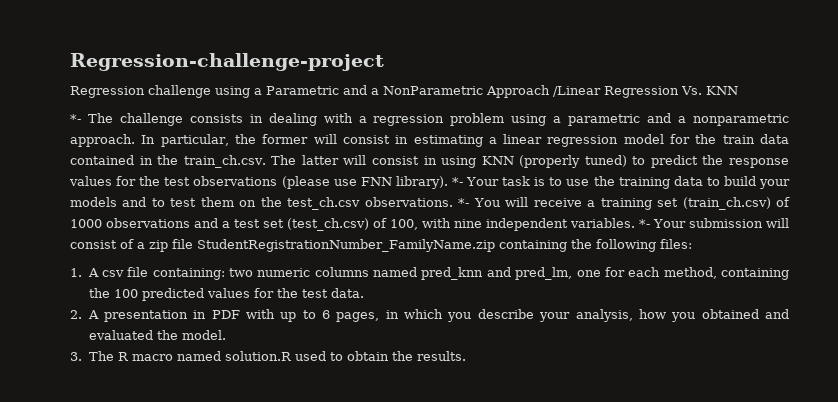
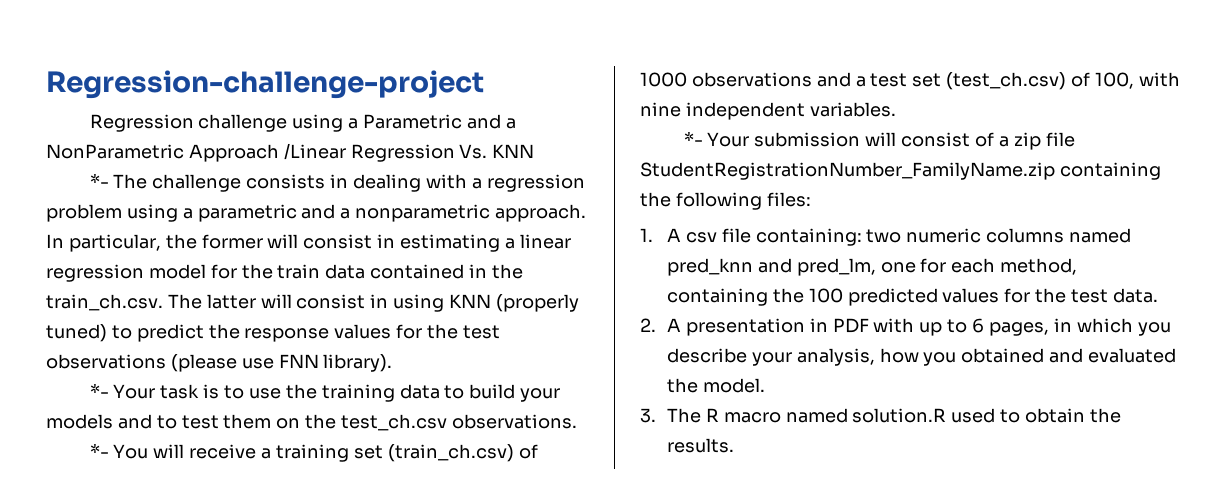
- In particular, the former will consist in estimating a linear regression model for the train data contained in the train_ch.csv. The latter will consist in using KNN (properly tuned) to predict the response values for the test observations (please use FNN library). *- Your task is to use the training data to build your models and to test them on the test_ch.csv observations. *- You will receive a training set (train_ch.csv) of 1000 observations and a test set (test_ch.csv) of 100, with nine independent variables. *- Your submission will consist of a zip file StudentRegistrationNumber_FamilyName.zip containing the following files:
+ In particular, the former will consist in estimating a linear regression model for the train data contained in the train_ch.csv. The latter will consist in using KNN (properly tuned) to predict the response values for the test observations (please use FNN library).
+ *- Your task is to use the training data to build your models and to test them on the test_ch.csv observations.
+ *- You will receive a training set (train_ch.csv) of 1000 observations and a test set (test_ch.csv) of 100, with nine independent variables.
+ *- Your submission will consist of a zip file StudentRegistrationNumber_FamilyName.zip containing the following files:

